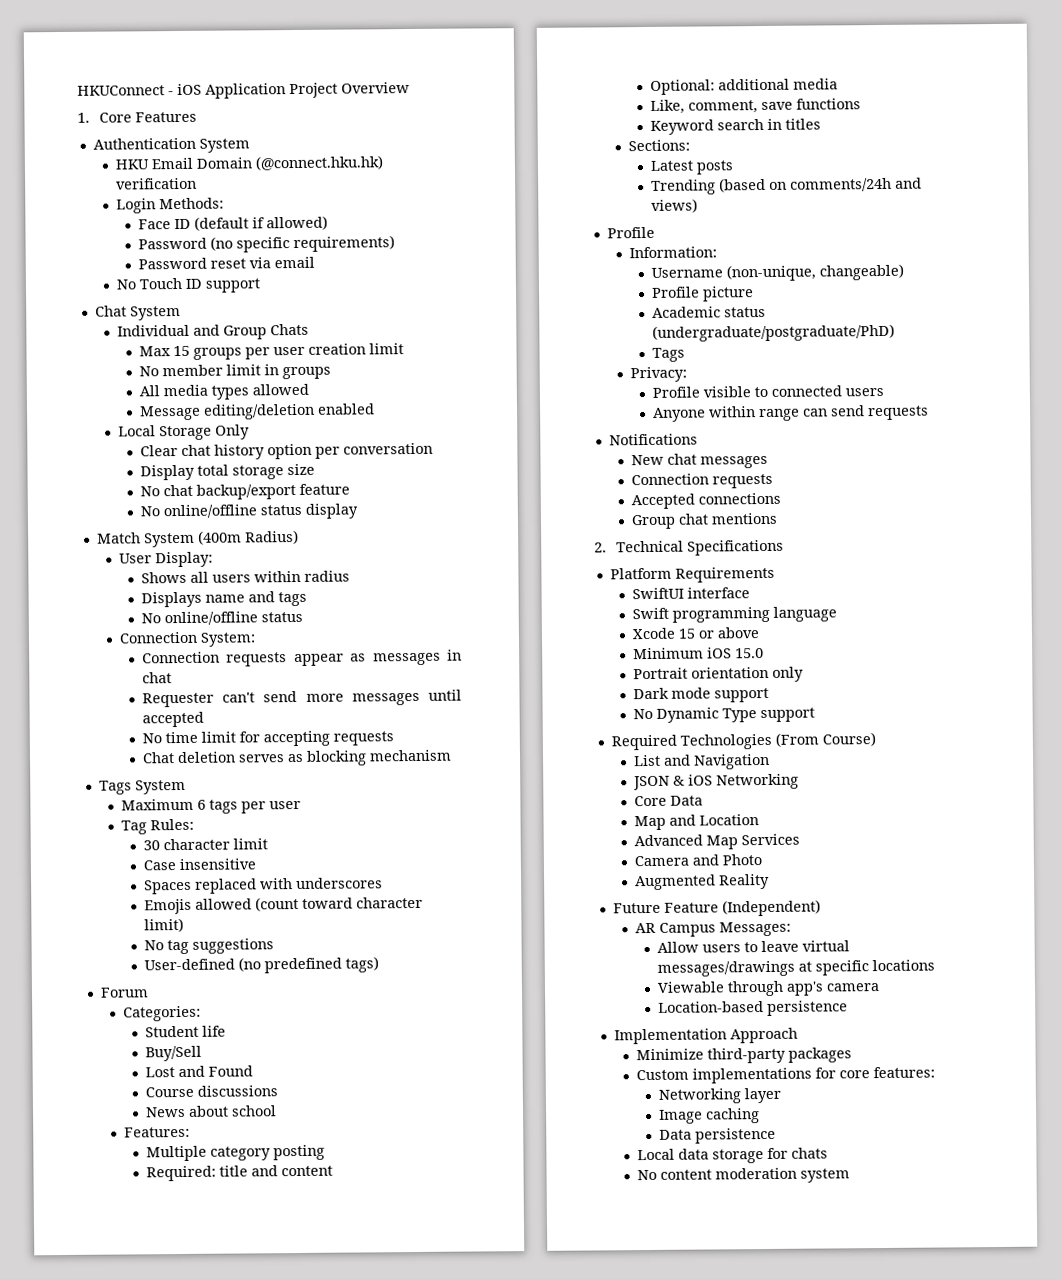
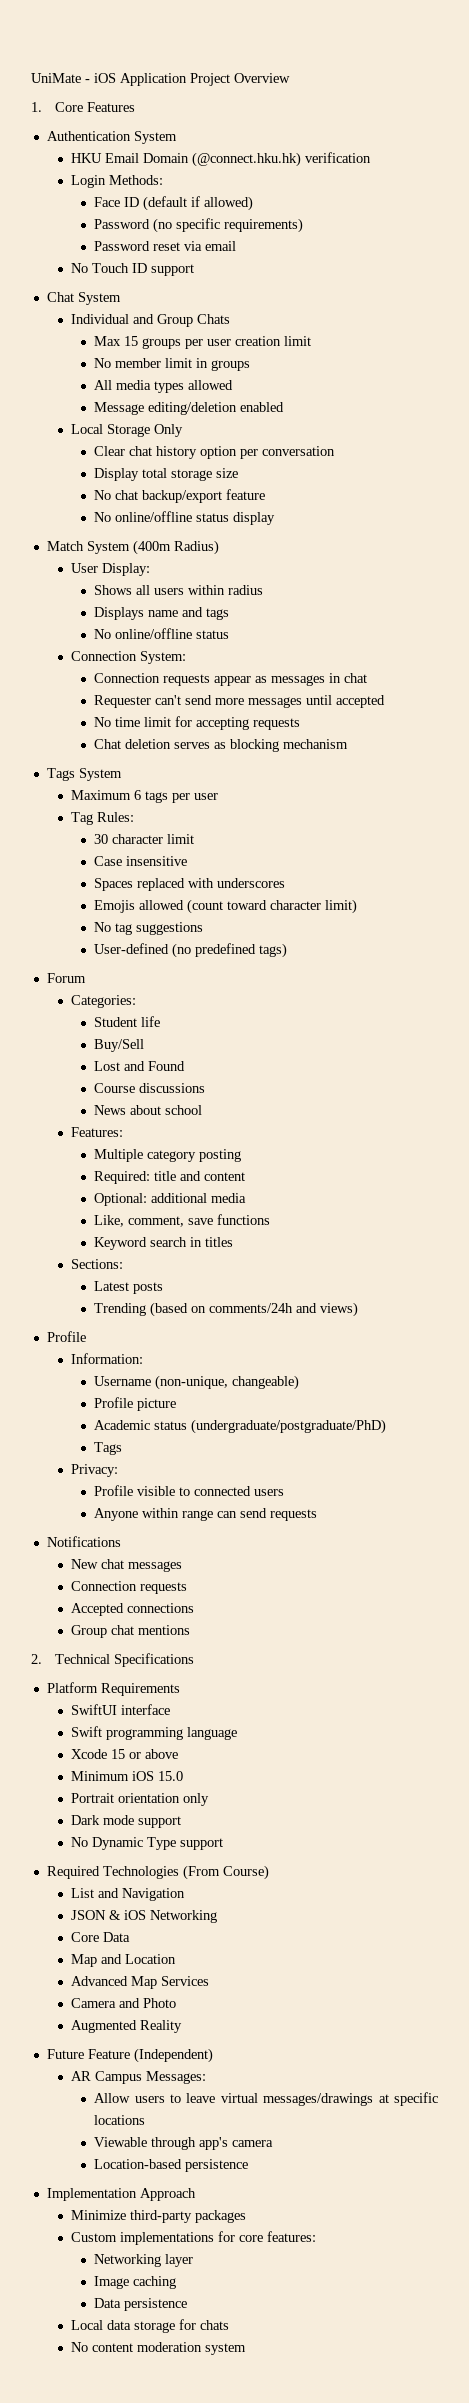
- HKUConnect - iOS Application Project Overview
+ UniMate - iOS Application Project Overview

